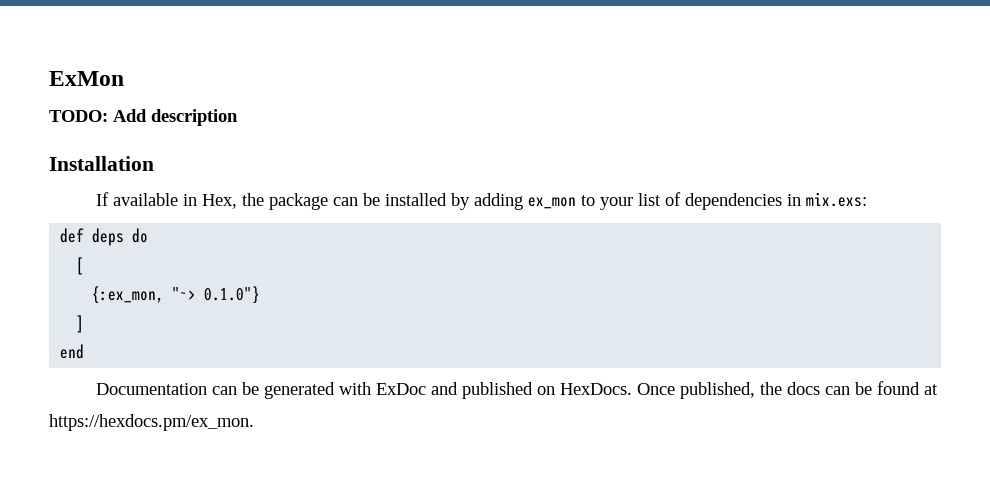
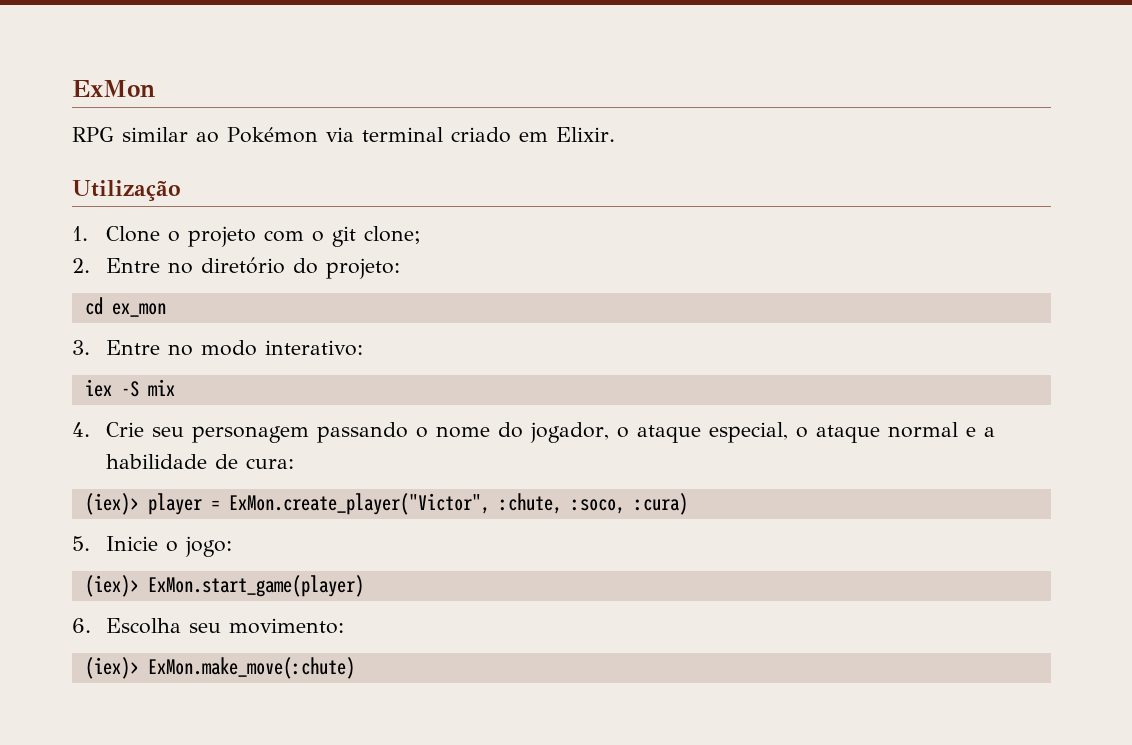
- TODO: Add description
- Installation
- If available in Hex, the package can be installed by adding ex_mon to your list of dependencies in mix.exs:
- def deps do
- [
- {:ex_mon, "~> 0.1.0"}
- ]
- end
- Documentation can be generated with ExDoc and published on HexDocs. Once published, the docs can be found at https://hexdocs.pm/ex_mon.
+ RPG similar ao Pokémon via terminal criado em Elixir.
+ Utilização
+ 1. Clone o projeto com o git clone;
+ 2. Entre no diretório do projeto:
+ cd ex_mon
+ 3. Entre no modo interativo:
+ iex -S mix
+ 4. Crie seu personagem passando o nome do jogador, o ataque especial, o ataque normal e a habilidade de cura:
+ (iex)> player = ExMon.create_player("Victor", :chute, :soco, :cura)
+ 5. Inicie o jogo:
+ (iex)> ExMon.start_game(player)
+ 6. Escolha seu movimento:
+ (iex)> ExMon.make_move(:chute)

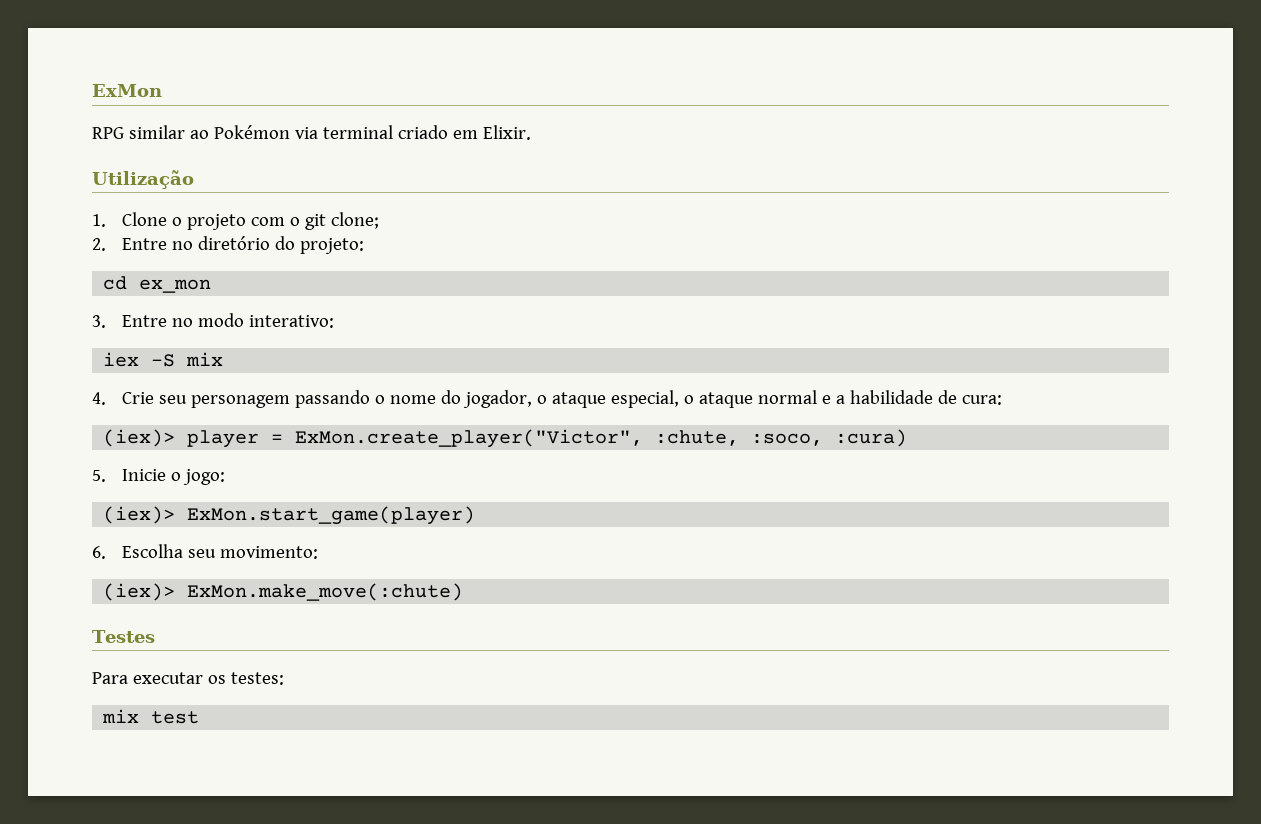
+ Testes
+ Para executar os testes:
+ mix test

